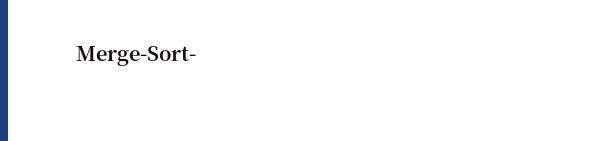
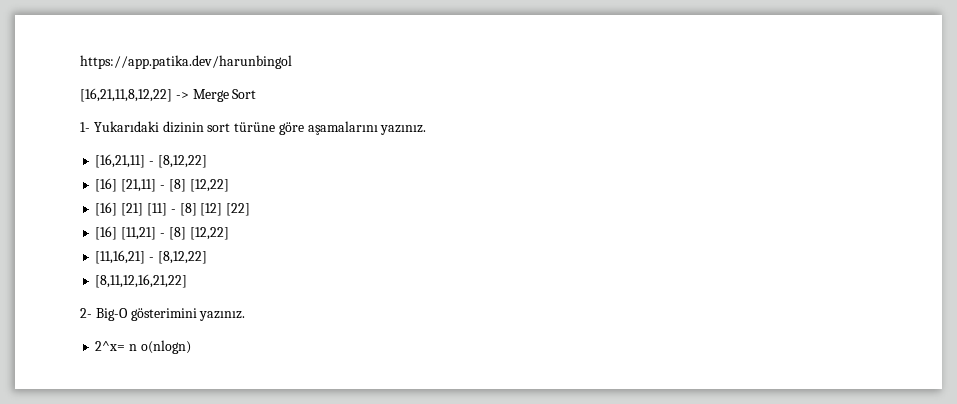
- Merge-Sort-
+ https://app.patika.dev/harunbingol
+ [16,21,11,8,12,22] -> Merge Sort
+ 1- Yukarıdaki dizinin sort türüne göre aşamalarını yazınız.
+ [16,21,11] - [8,12,22]
+ [16] [21,11] - [8] [12,22]
+ [16] [21] [11] - [8] [12] [22]
+ [16] [11,21] - [8] [12,22]
+ [11,16,21] - [8,12,22]
+ [8,11,12,16,21,22]
+ 2- Big-O gösterimini yazınız.
+ 2^x= n o(nlogn)

